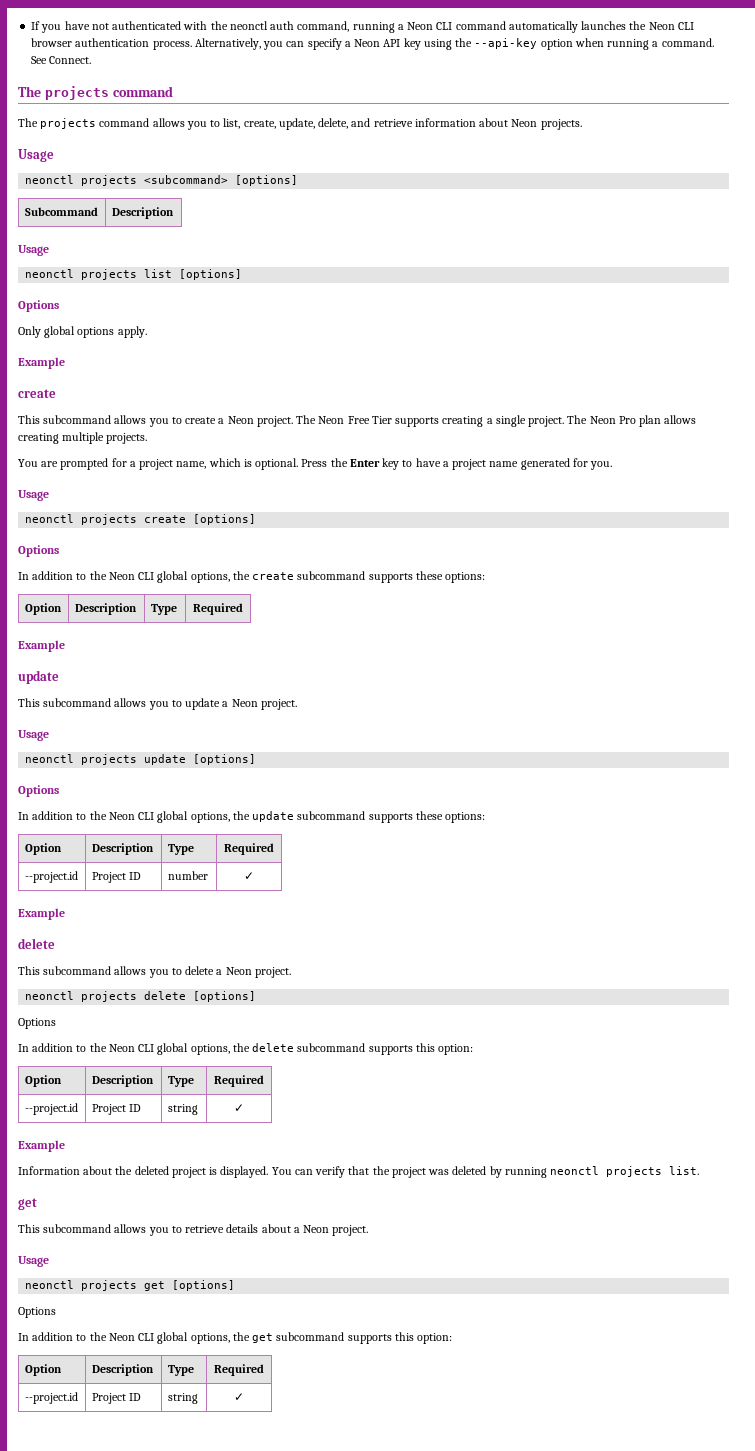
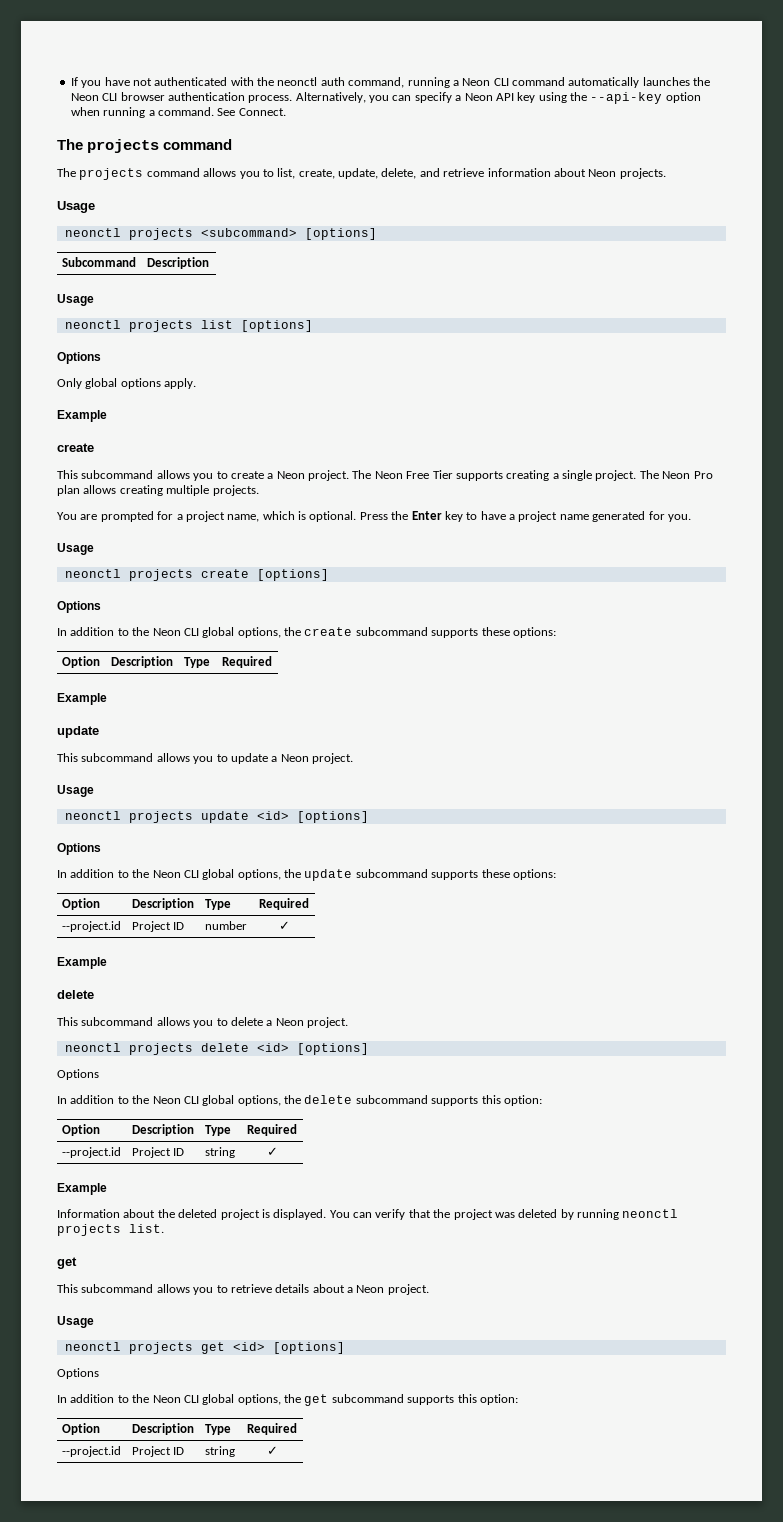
- neonctl projects update [options]
+ neonctl projects update <id> [options]
- neonctl projects delete [options]
+ neonctl projects delete <id> [options]
- neonctl projects get [options]
+ neonctl projects get <id> [options]

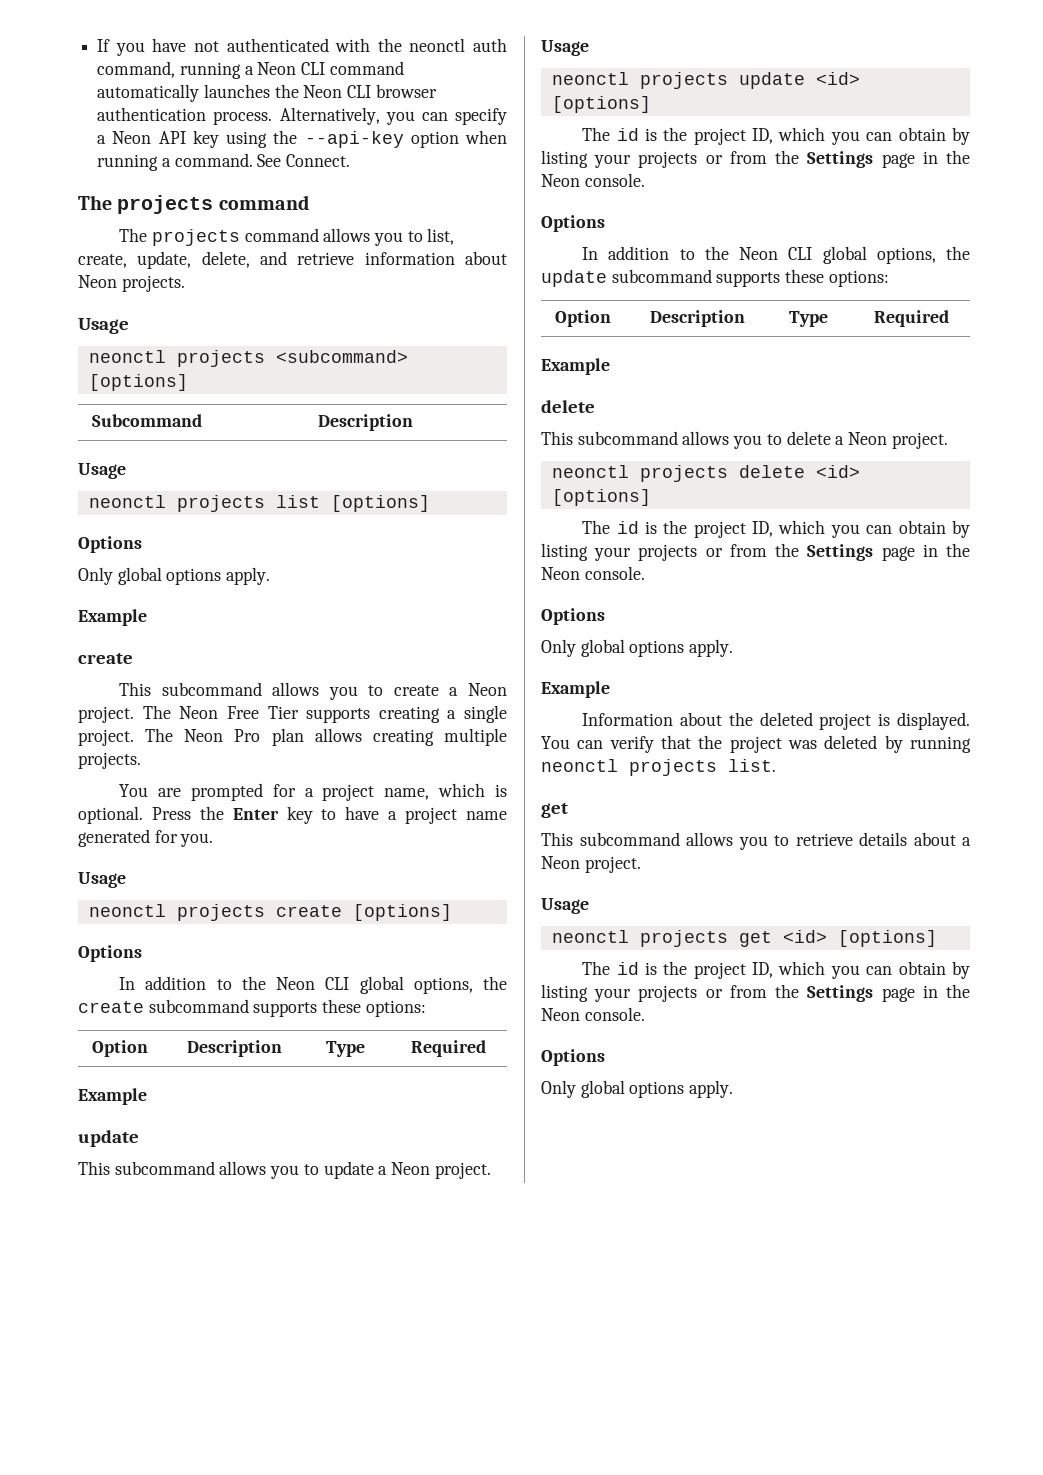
  neonctl projects update <id> [options]
+ The id is the project ID, which you can obtain by listing your projects or from the Settings page in the Neon console.
- --project.id | Project ID | number | ✓
  neonctl projects delete <id> [options]
+ The id is the project ID, which you can obtain by listing your projects or from the Settings page in the Neon console.
  Options
- In addition to the Neon CLI global options, the delete subcommand supports this option:
- Option | Description | Type | Required
- --project.id | Project ID | string | ✓
+ Only global options apply.
  neonctl projects get <id> [options]
+ The id is the project ID, which you can obtain by listing your projects or from the Settings page in the Neon console.
  Options
- In addition to the Neon CLI global options, the get subcommand supports this option:
- Option | Description | Type | Required
- --project.id | Project ID | string | ✓
+ Only global options apply.

